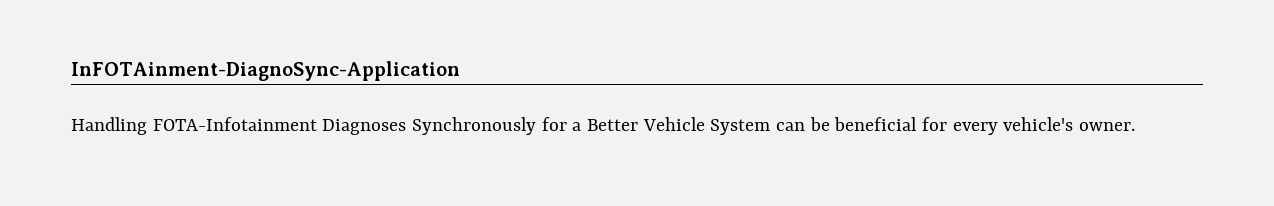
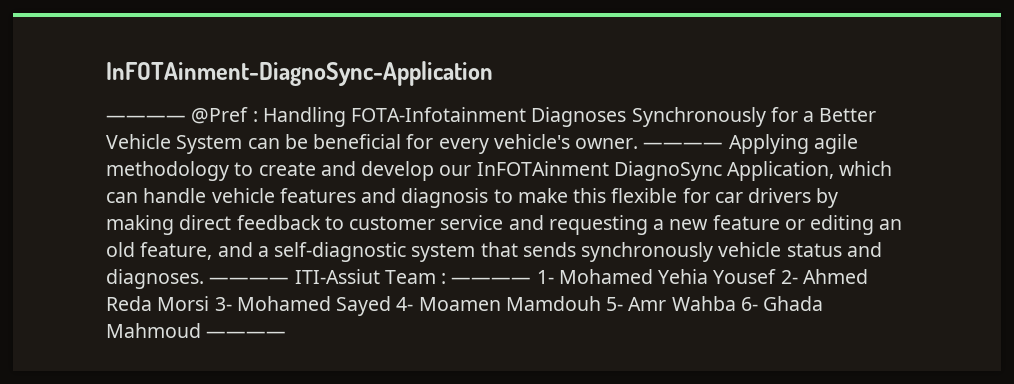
- Handling FOTA-Infotainment Diagnoses Synchronously for a Better Vehicle System can be beneficial for every vehicle's owner.
+ ———— @Pref : Handling FOTA-Infotainment Diagnoses Synchronously for a Better Vehicle System can be beneficial for every vehicle's owner.
+ ———— Applying agile methodology to create and develop our InFOTAinment DiagnoSync Application, which can handle vehicle features and diagnosis to make this flexible for car drivers by making direct feedback to customer service and requesting a new feature or editing an old feature, and a self-diagnostic system that sends synchronously vehicle status and diagnoses. ———— ITI-Assiut Team : ———— 1- Mohamed Yehia Yousef 2- Ahmed Reda Morsi 3- Mohamed Sayed 4- Moamen Mamdouh 5- Amr Wahba 6- Ghada Mahmoud ————

